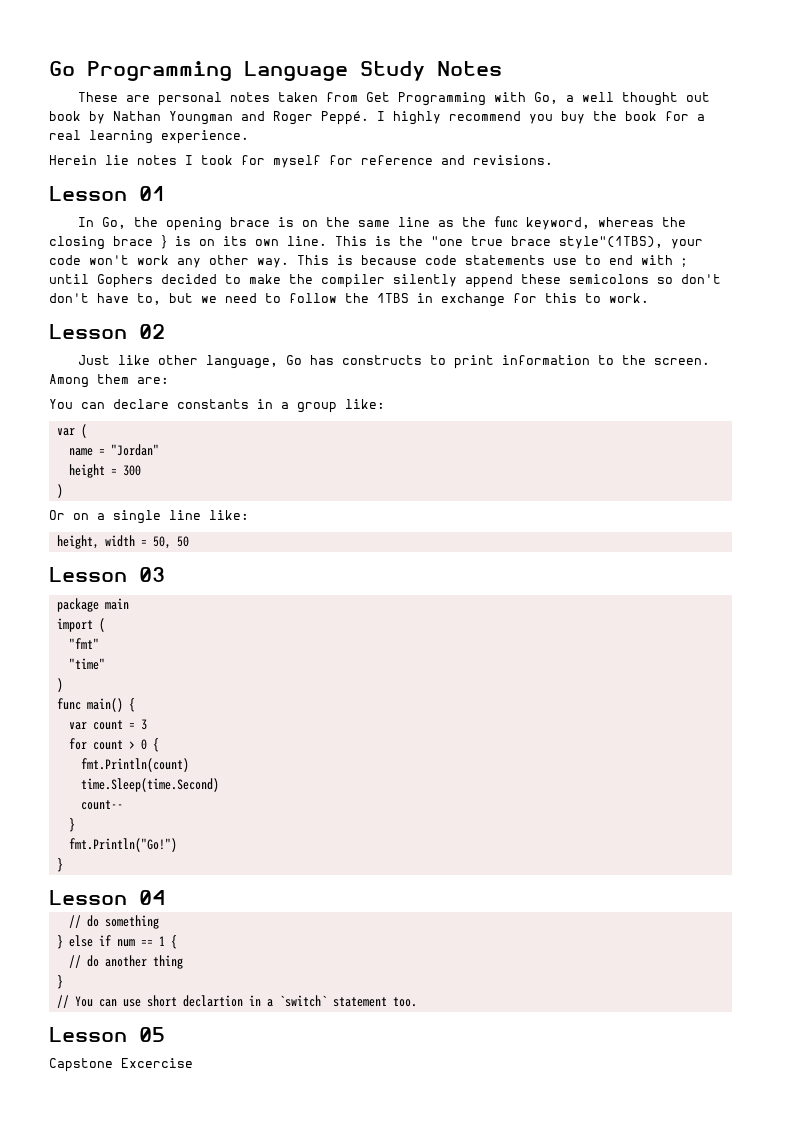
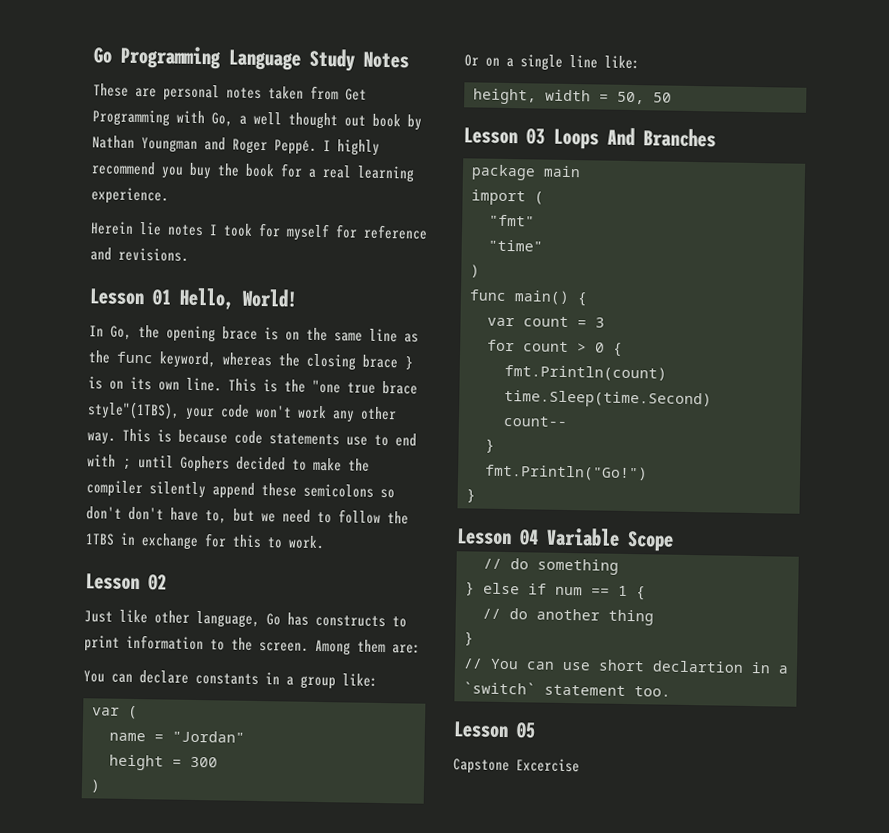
- Lesson 01
+ Lesson 01 Hello, World!
- Lesson 03
+ Lesson 03 Loops And Branches
- Lesson 04
+ Lesson 04 Variable Scope

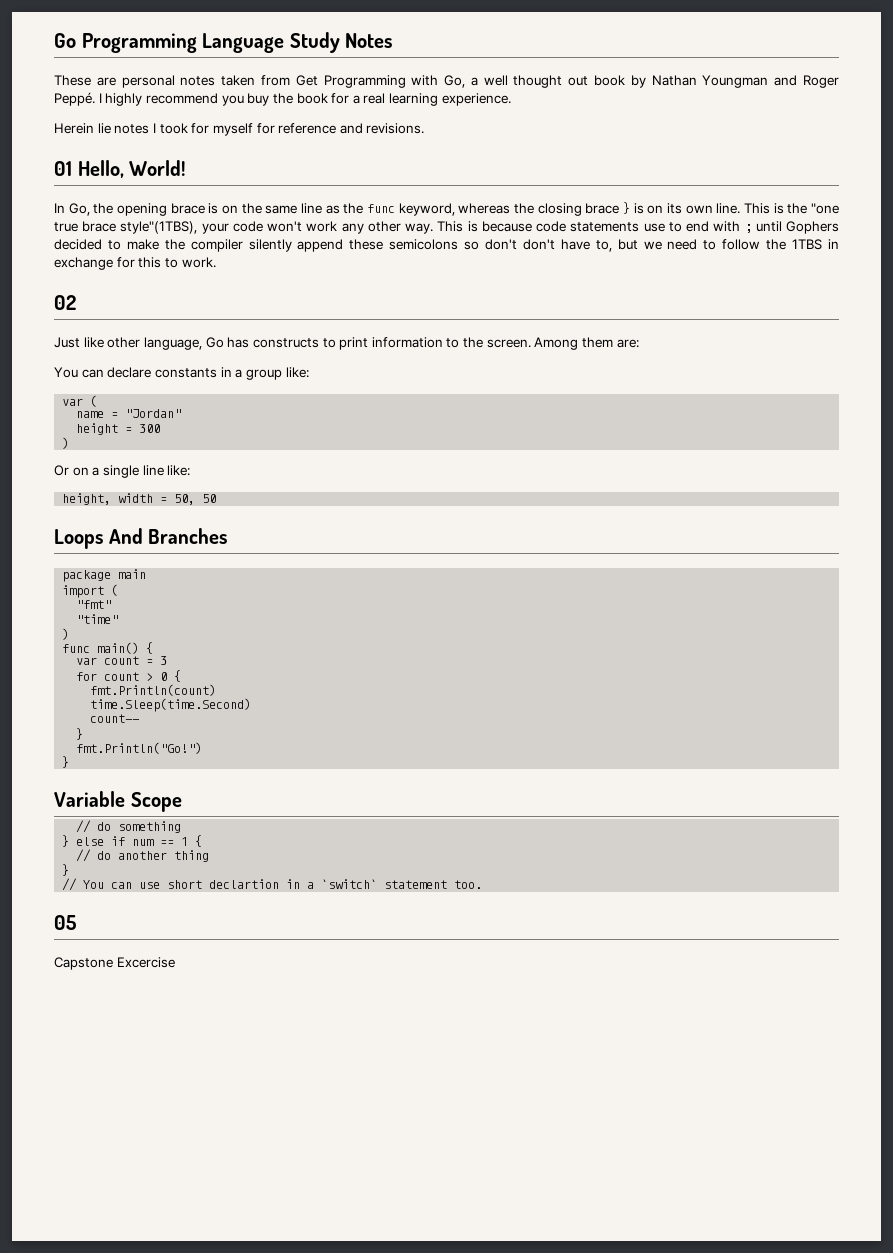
- Lesson 01 Hello, World!
+ 01 Hello, World!
- Lesson 02
+ 02
- Lesson 03 Loops And Branches
+ Loops And Branches
- Lesson 04 Variable Scope
+ Variable Scope
- Lesson 05
+ 05

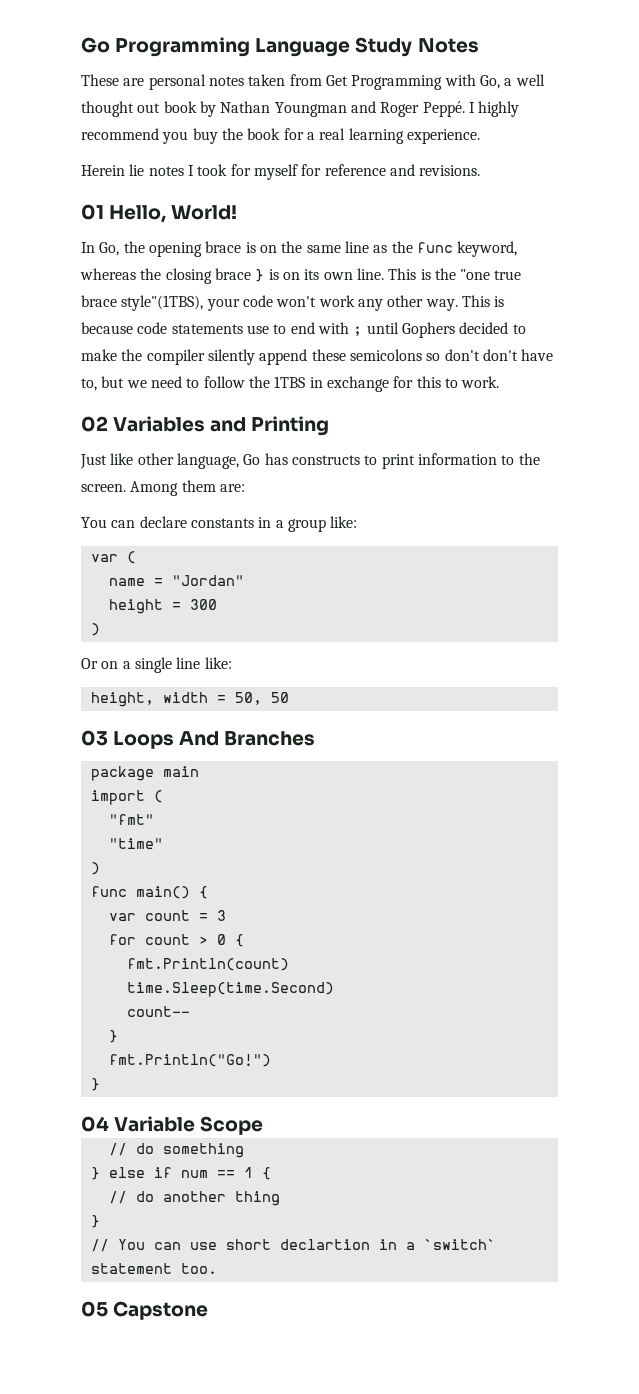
- 02
+ 02 Variables and Printing
- Loops And Branches
+ 03 Loops And Branches
- Variable Scope
+ 04 Variable Scope
- 05
- Capstone Excercise
+ 05 Capstone

